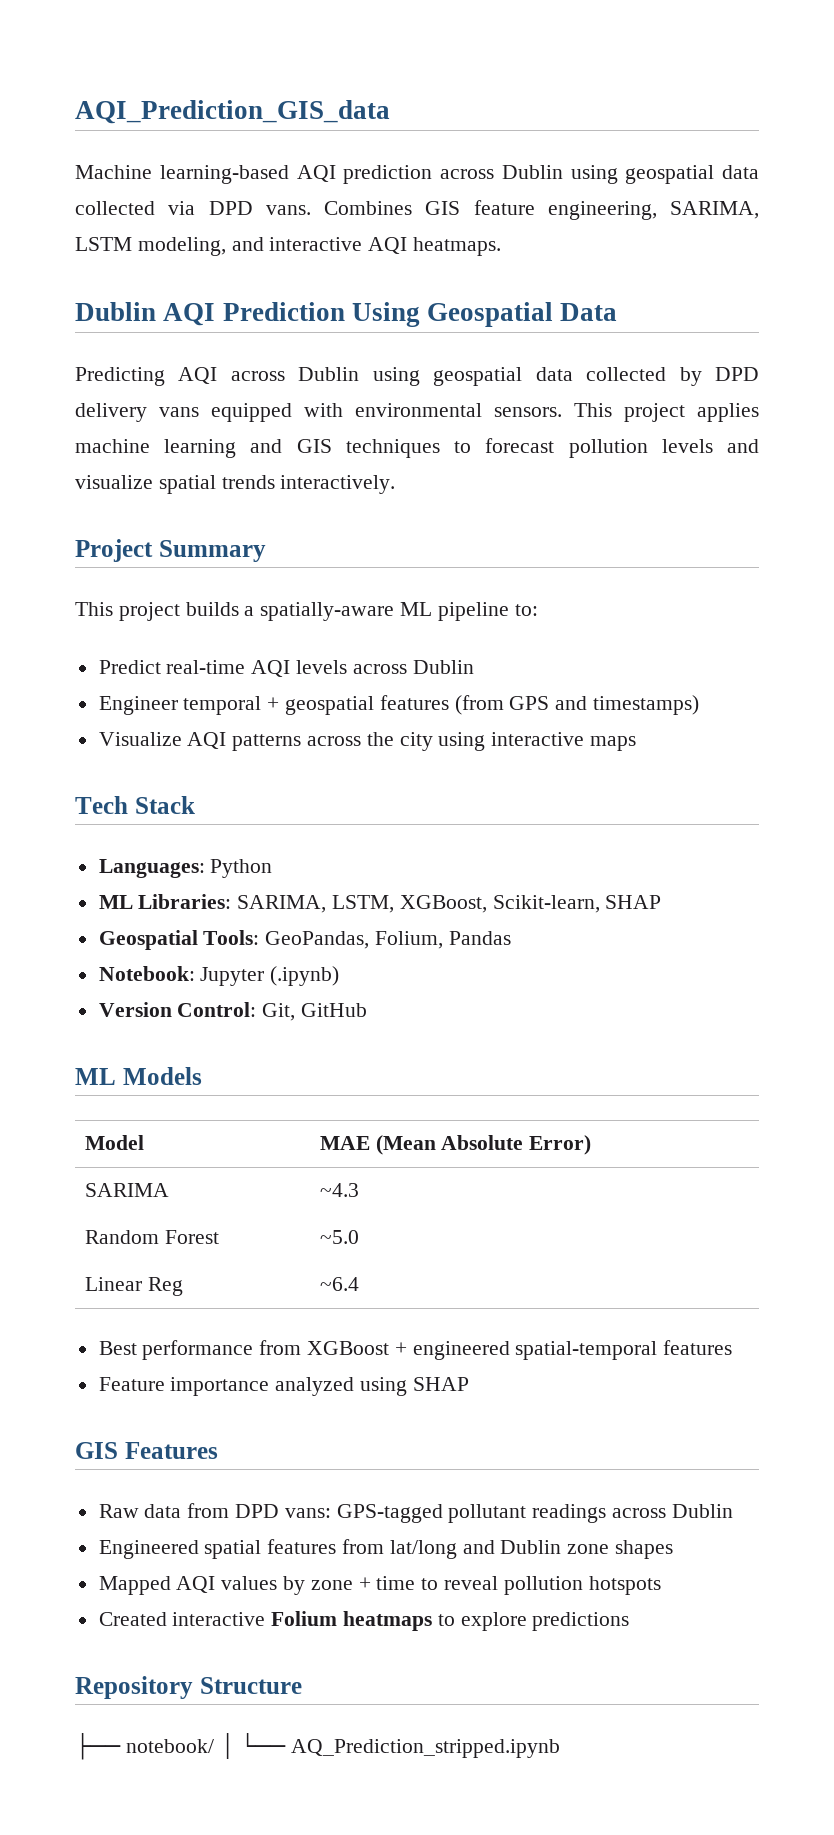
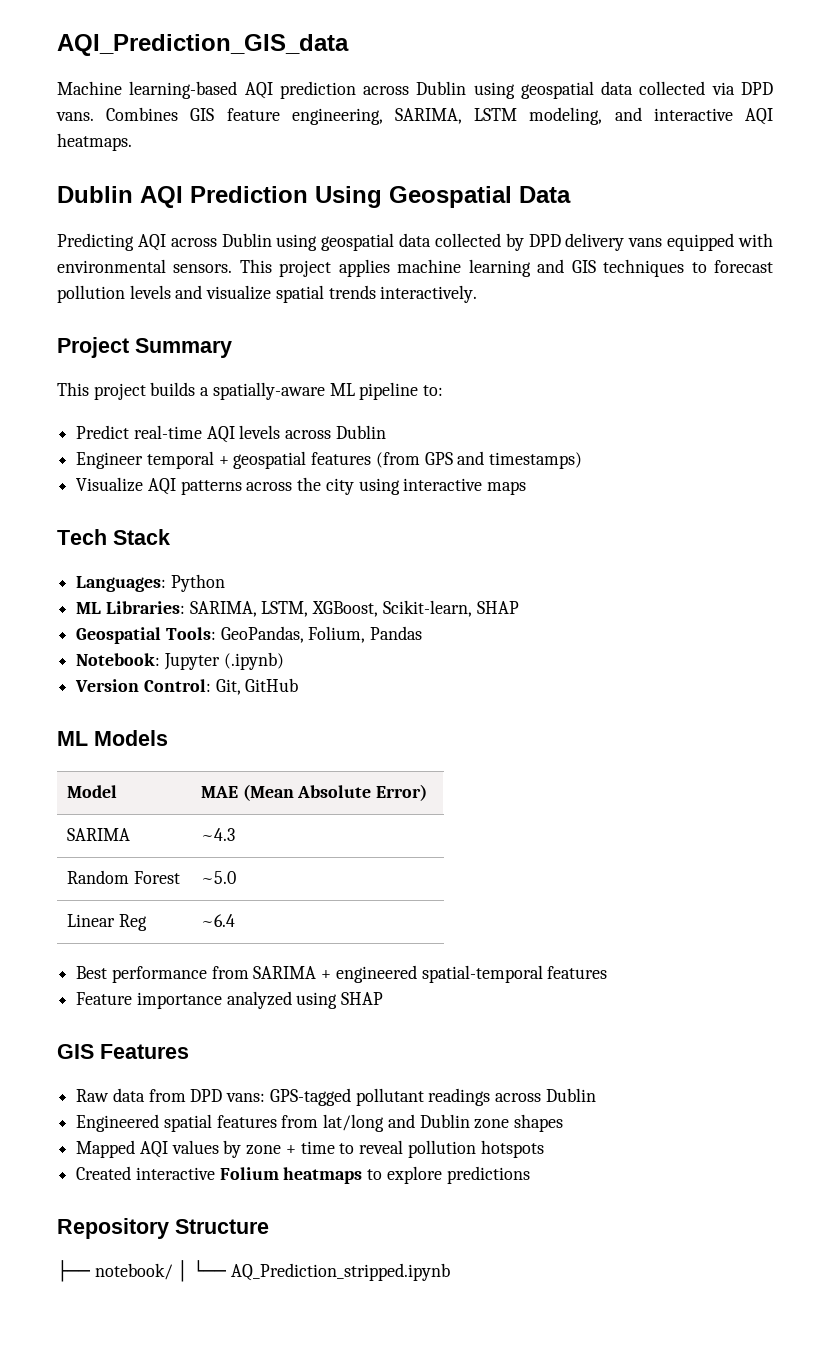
- Best performance from XGBoost + engineered spatial-temporal features
+ Best performance from SARIMA + engineered spatial-temporal features

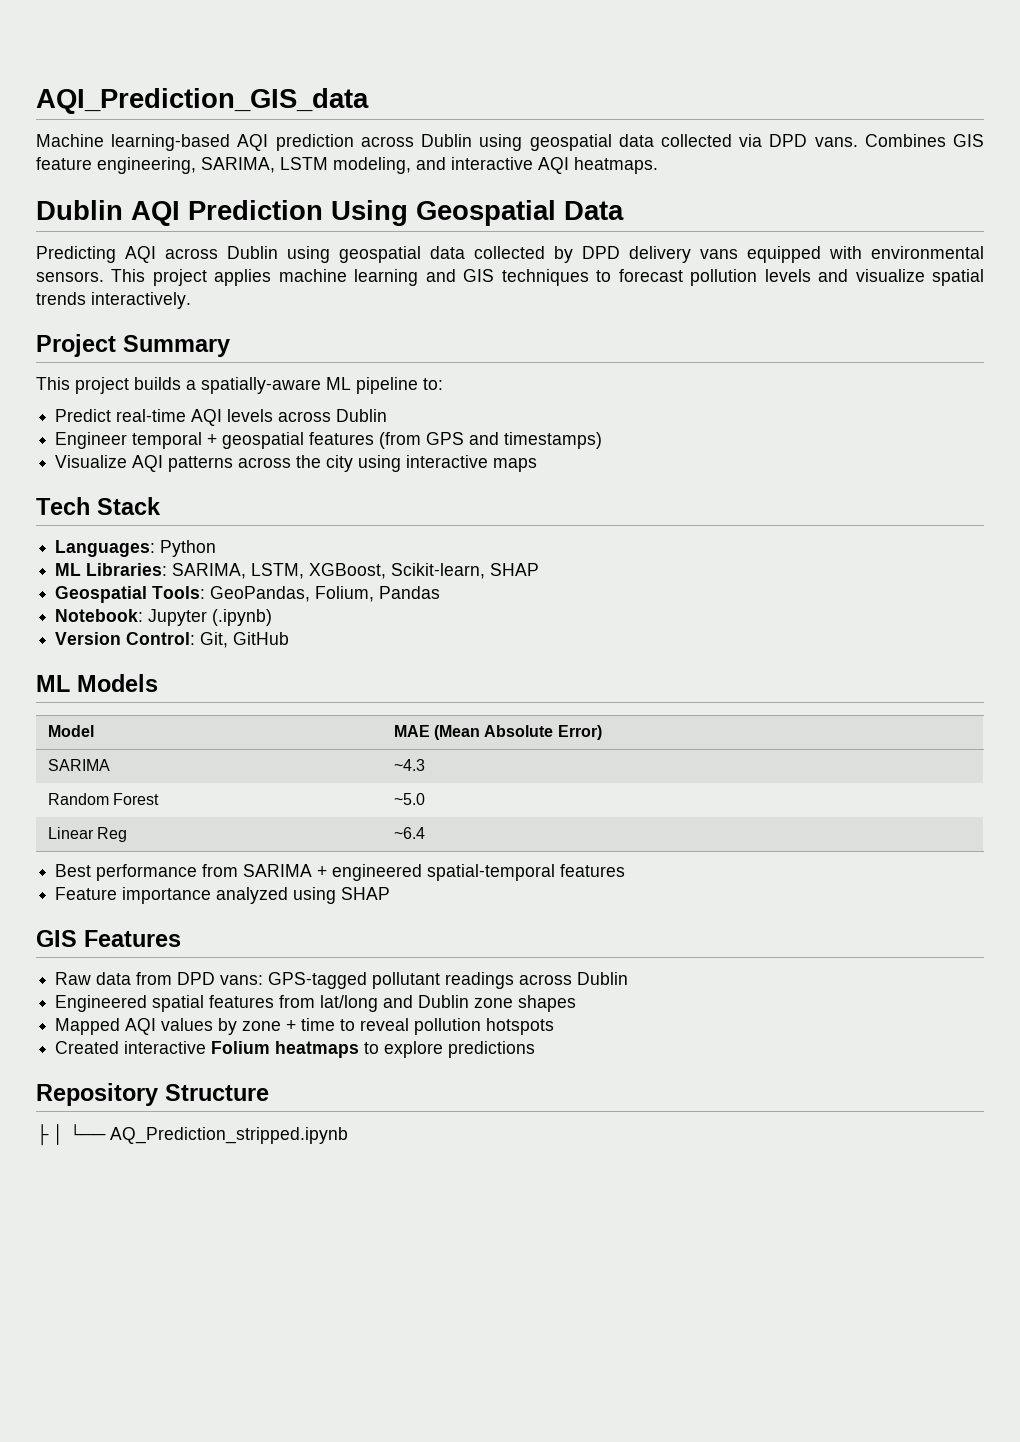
- ├── notebook/ │ └── AQ_Prediction_stripped.ipynb
+ ├ │ └── AQ_Prediction_stripped.ipynb

